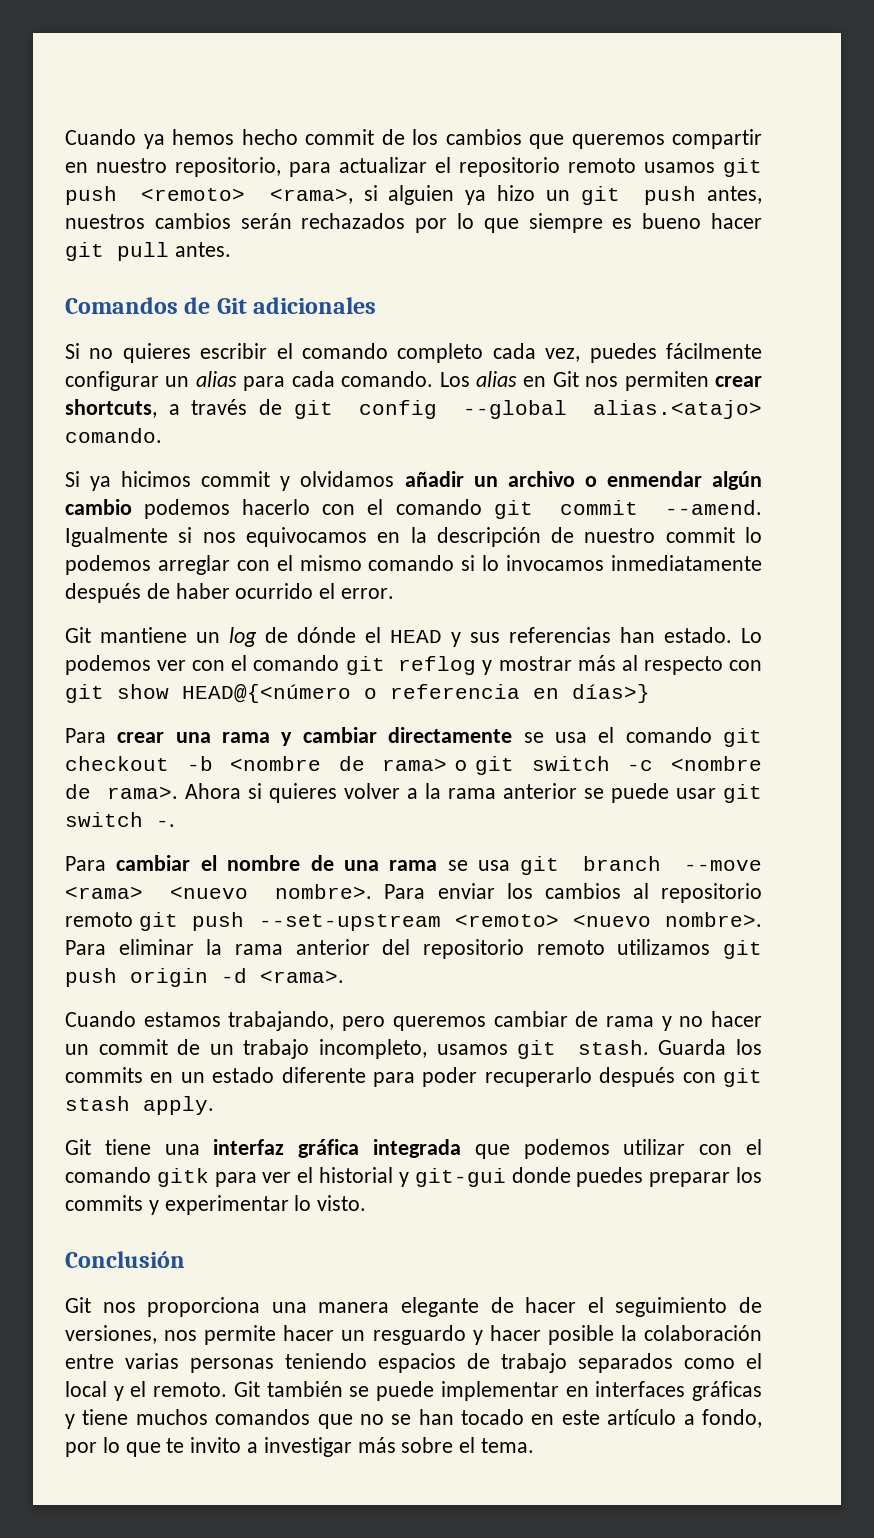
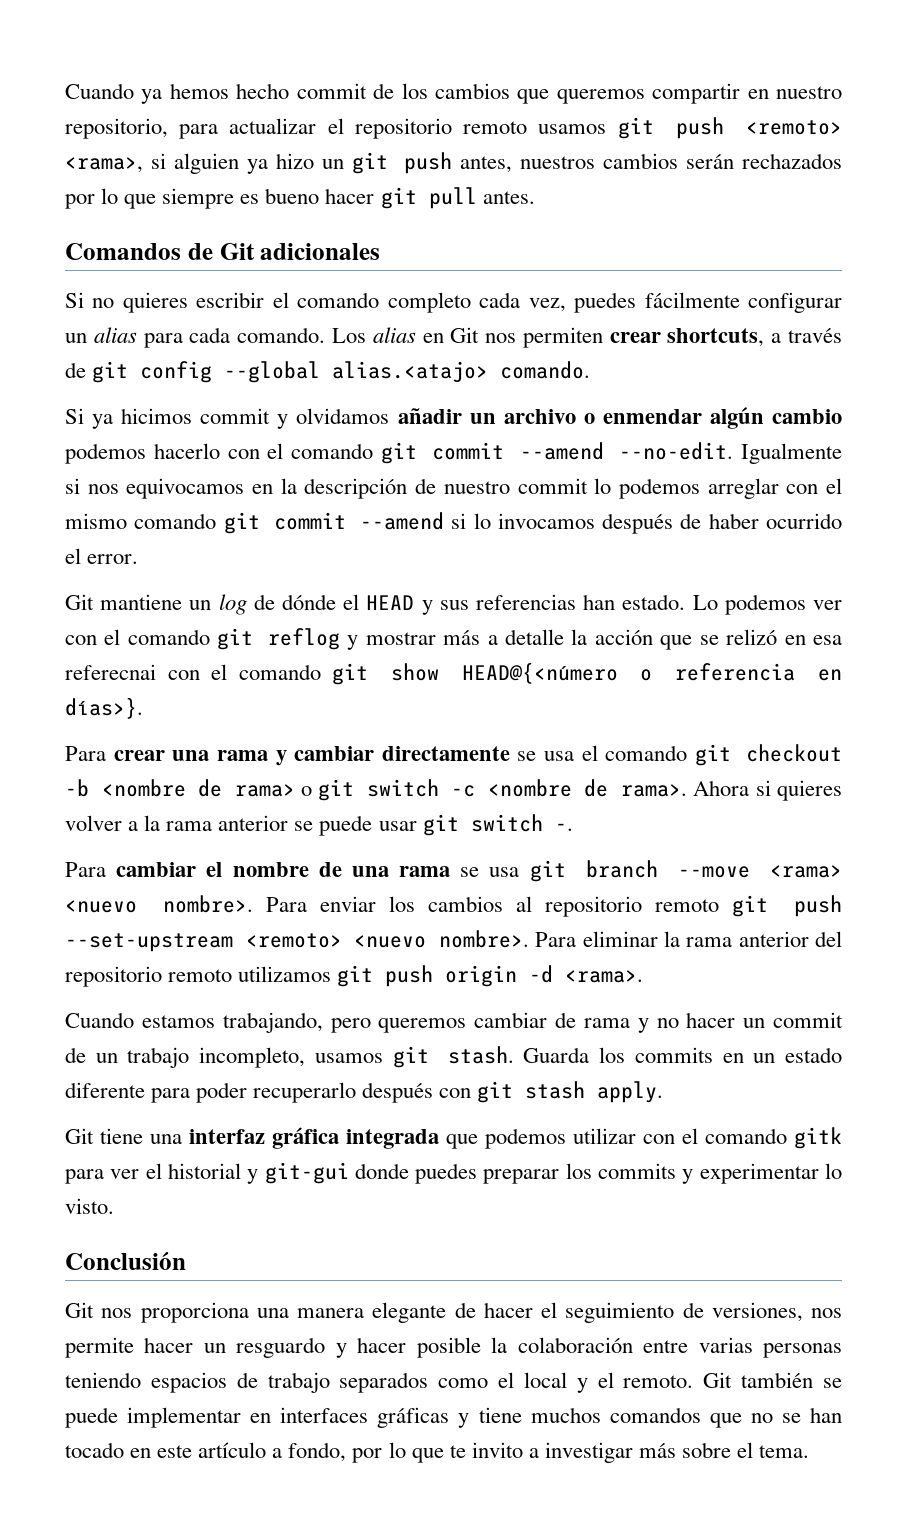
- Si ya hicimos commit y olvidamos añadir un archivo o enmendar algún cambio podemos hacerlo con el comando git commit --amend.
+ Si ya hicimos commit y olvidamos añadir un archivo o enmendar algún cambio podemos hacerlo con el comando git commit --amend --no-edit.
- Igualmente si nos equivocamos en la descripción de nuestro commit lo podemos arreglar con el mismo comando si lo invocamos inmediatamente después de haber ocurrido el error.
+ Igualmente si nos equivocamos en la descripción de nuestro commit lo podemos arreglar con el mismo comando git commit --amend si lo invocamos después de haber ocurrido el error.
- Lo podemos ver con el comando git reflog y mostrar más al respecto con git show HEAD@{<número o referencia en días>}
+ Lo podemos ver con el comando git reflog y mostrar más a detalle la acción que se relizó en esa referecnai con el comando git show HEAD@{<número o referencia en días>}.

